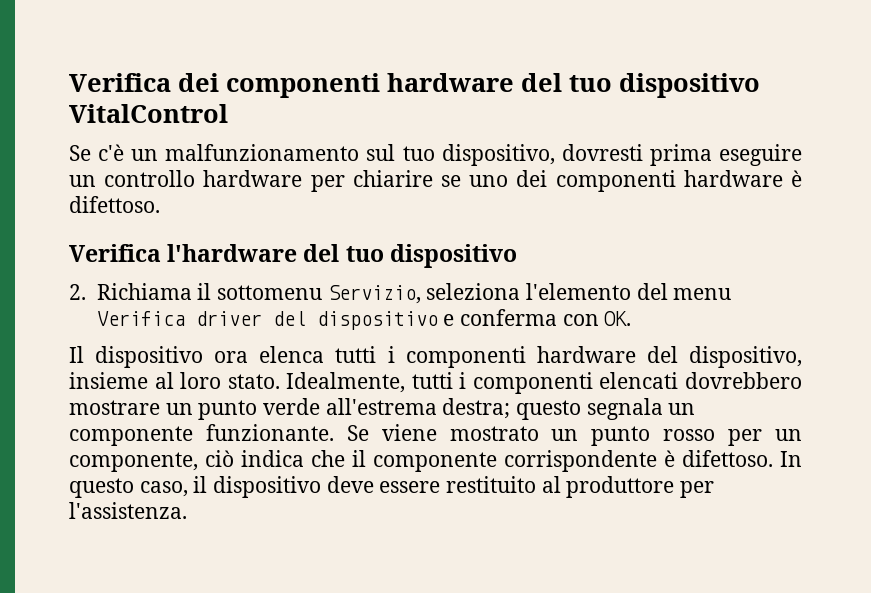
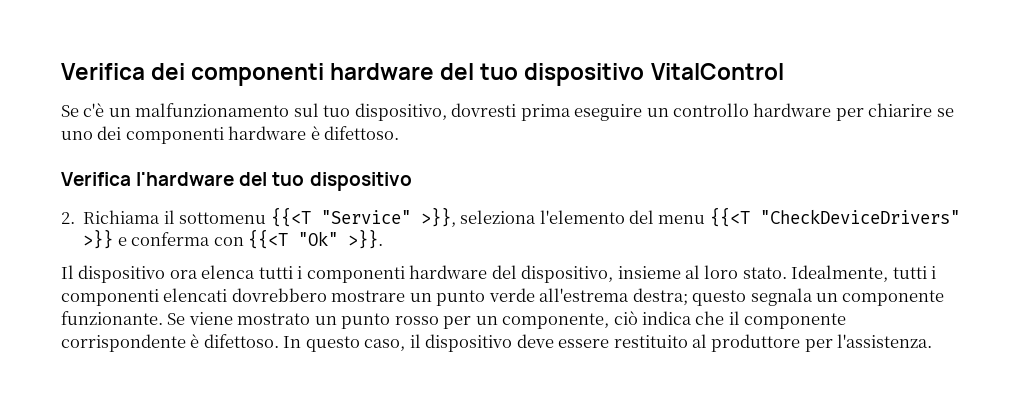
- 2. Richiama il sottomenu Servizio, seleziona l'elemento del menu Verifica driver del dispositivo e conferma con OK.
+ 2. Richiama il sottomenu {{<T "Service" >}}, seleziona l'elemento del menu {{<T "CheckDeviceDrivers" >}} e conferma con {{<T "Ok" >}}.

